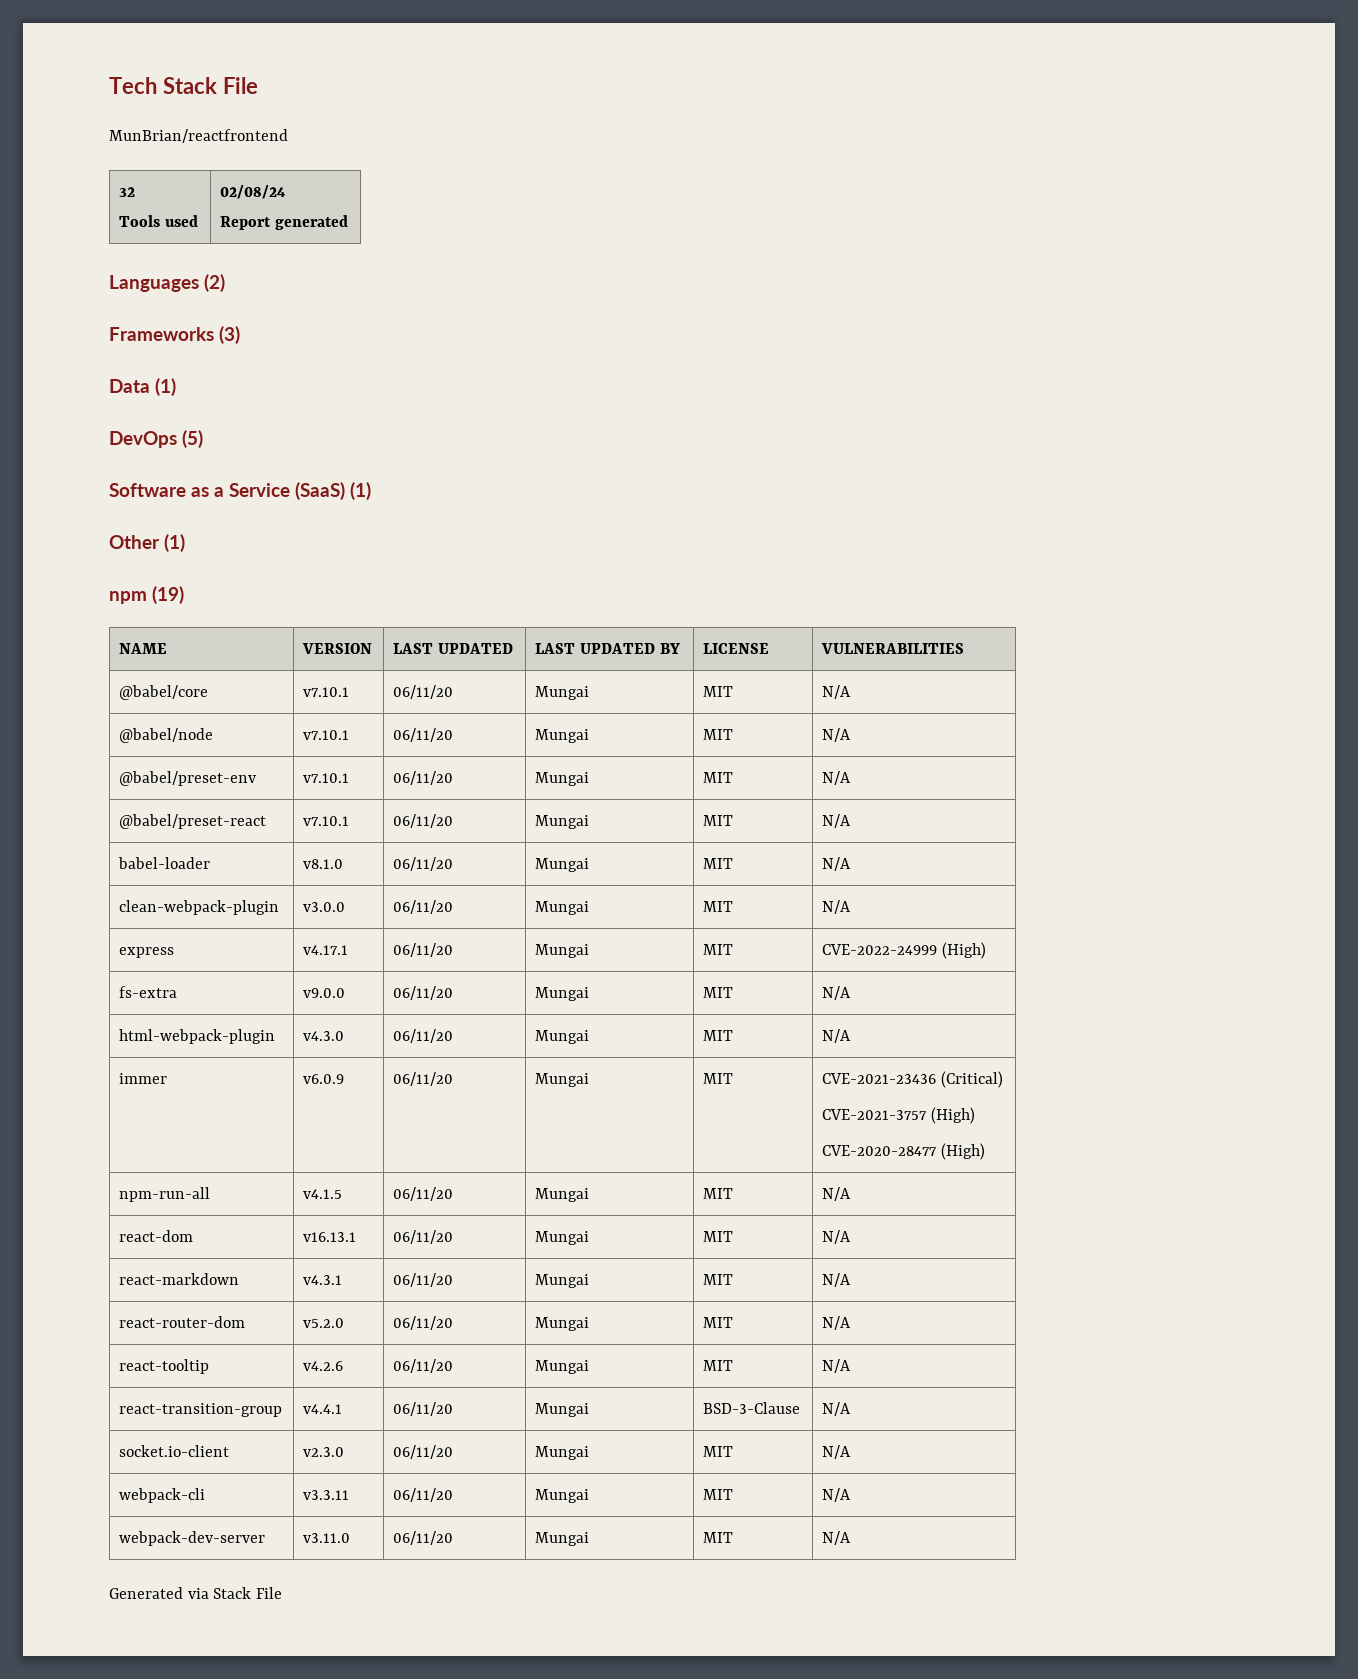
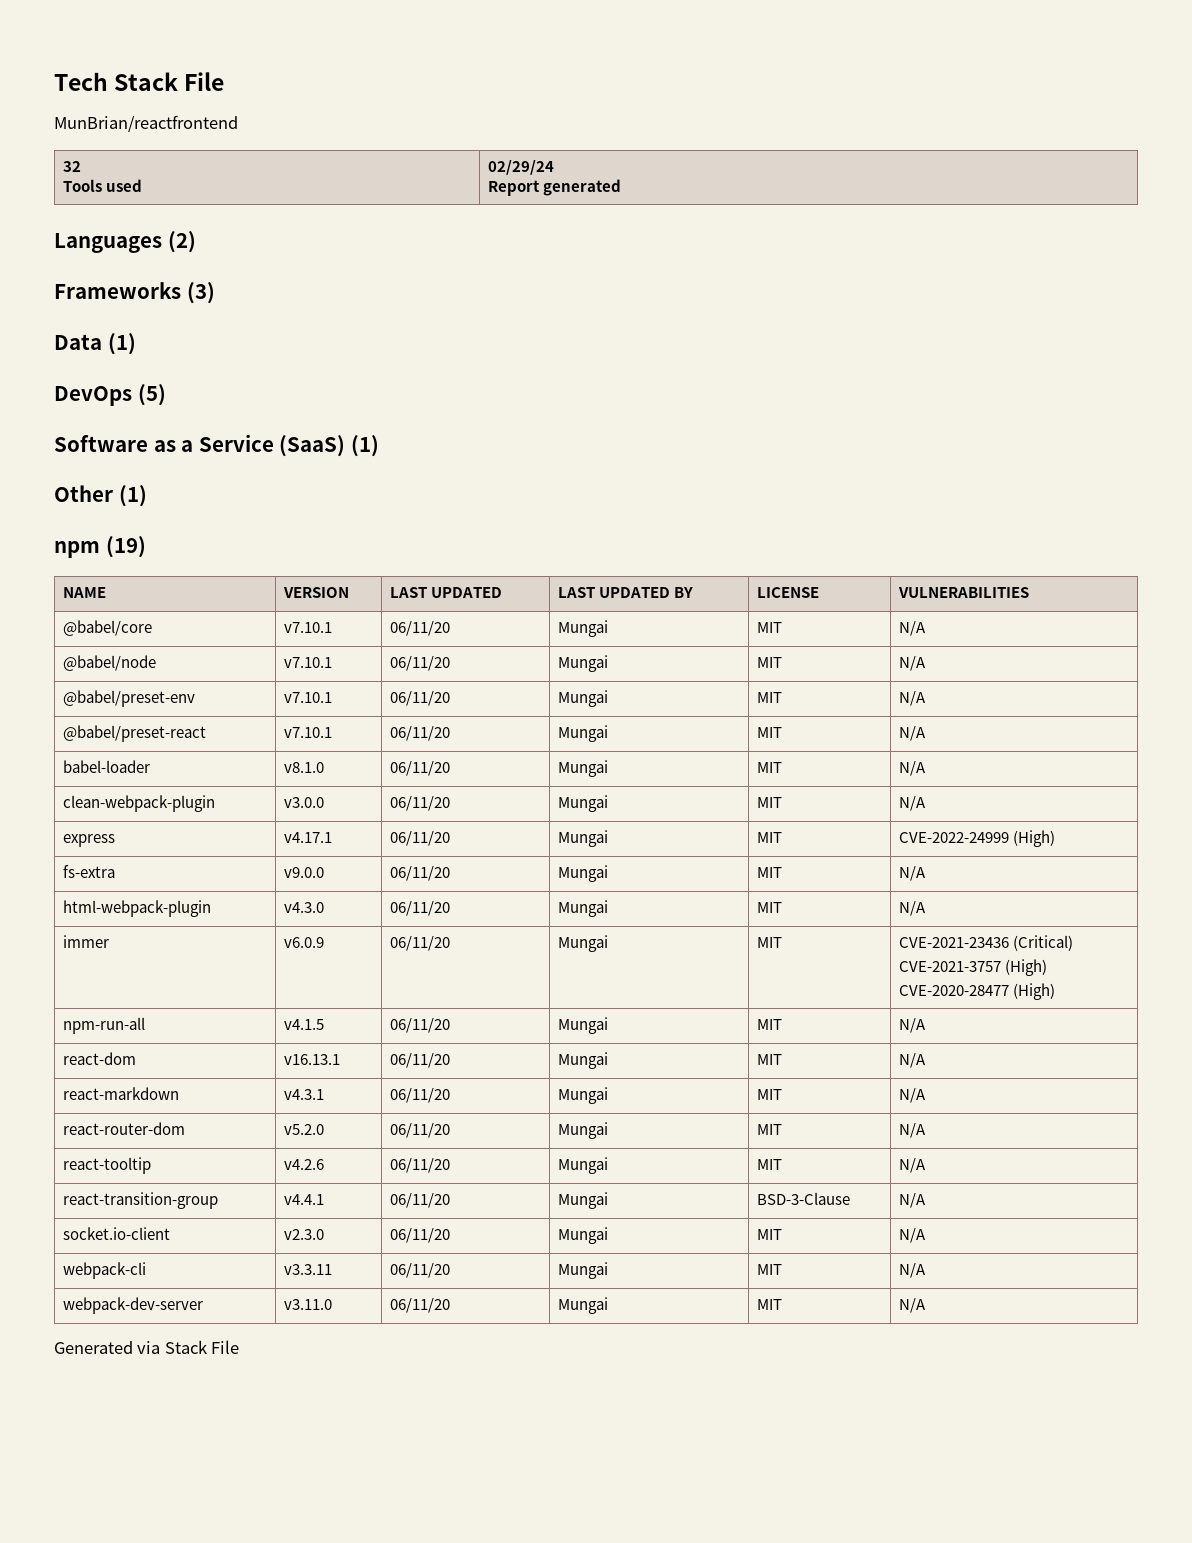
  32
- Tools used | 02/08/24
+ Tools used | 02/29/24

